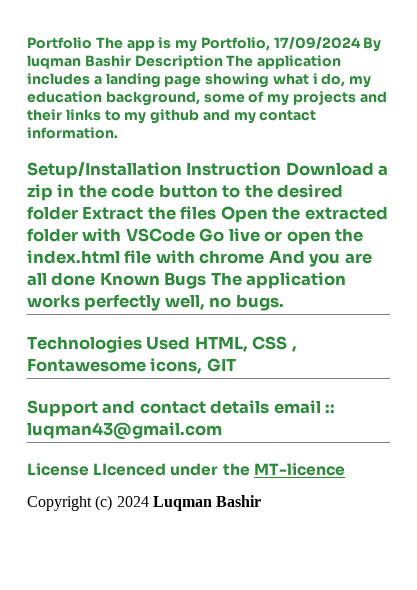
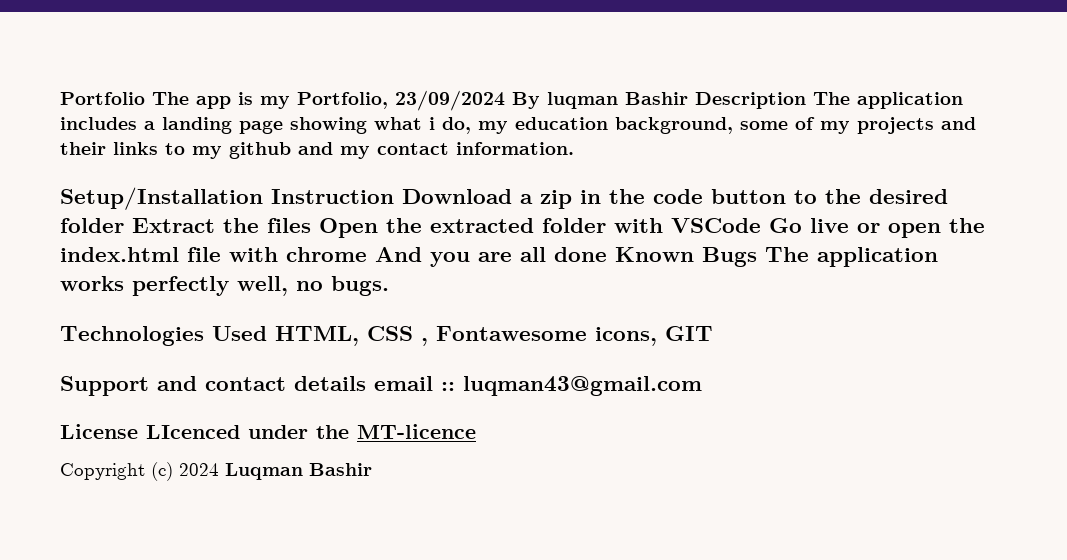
- Portfolio The app is my Portfolio, 17/09/2024 By luqman Bashir Description The application includes a landing page showing what i do, my education background, some of my projects and their links to my github and my contact information.
+ Portfolio The app is my Portfolio, 23/09/2024 By luqman Bashir Description The application includes a landing page showing what i do, my education background, some of my projects and their links to my github and my contact information.

